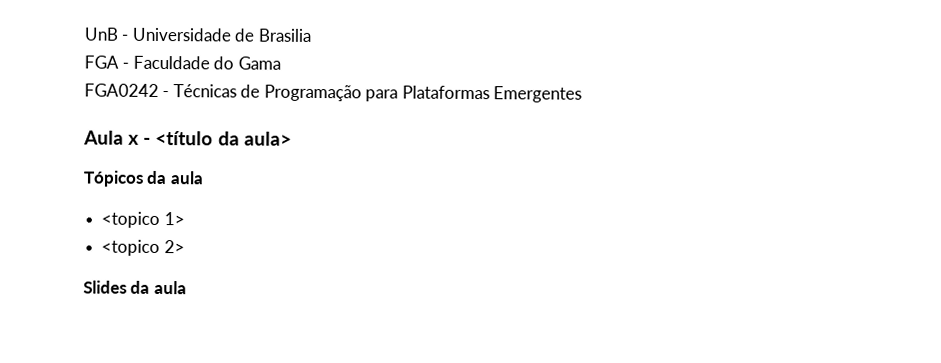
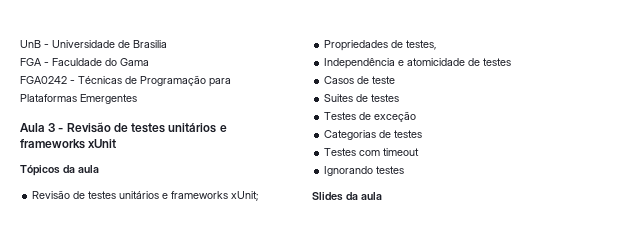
- Aula x - <título da aula>
+ Aula 3 - Revisão de testes unitários e frameworks xUnit
  Tópicos da aula
- <topico 1>
- <topico 2>
+ Revisão de testes unitários e frameworks xUnit;
+ Propriedades de testes,
+ Independência e atomicidade de testes
+ Casos de teste
+ Suites de testes
+ Testes de exceção
+ Categorias de testes
+ Testes com timeout
+ Ignorando testes

